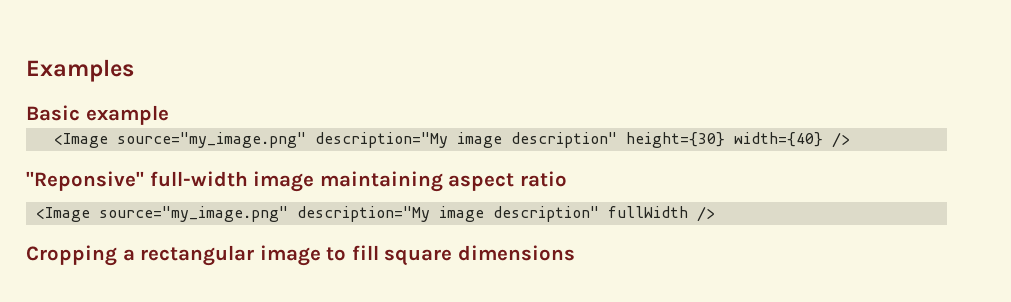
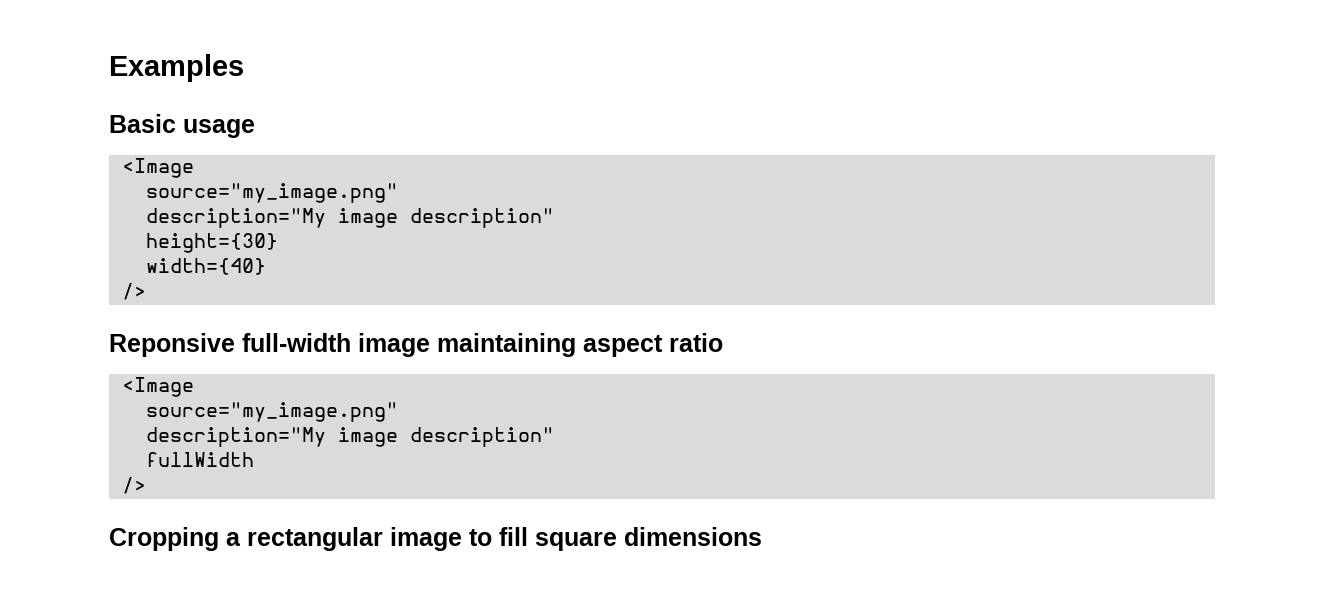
- Basic example
- <Image source="my_image.png" description="My image description" height={30} width={40} />
- "Reponsive" full-width image maintaining aspect ratio
- <Image source="my_image.png" description="My image description" fullWidth />
+ Basic usage
+ <Image
+ source="my_image.png"
+ description="My image description"
+ height={30}
+ width={40}
+ />
+ Reponsive full-width image maintaining aspect ratio
+ <Image
+ source="my_image.png"
+ description="My image description"
+ fullWidth
+ />

